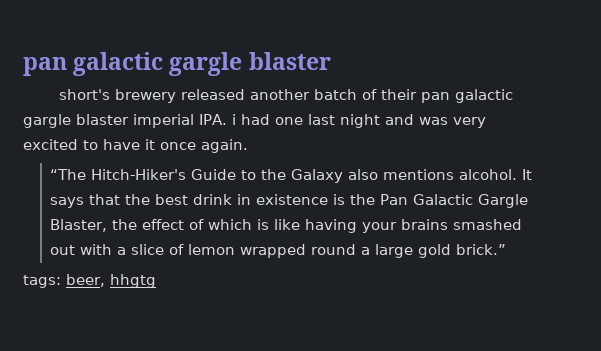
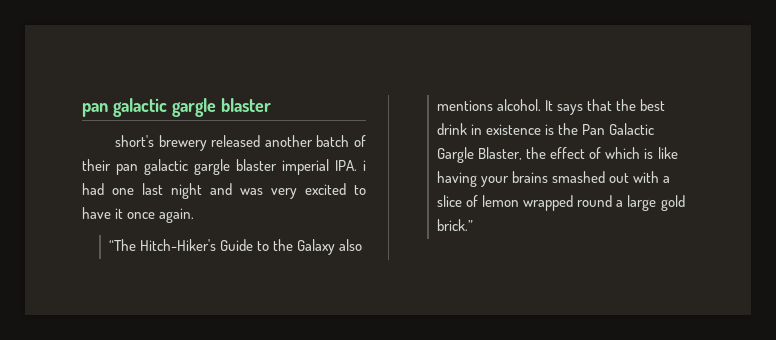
- tags: beer, hhgtg

